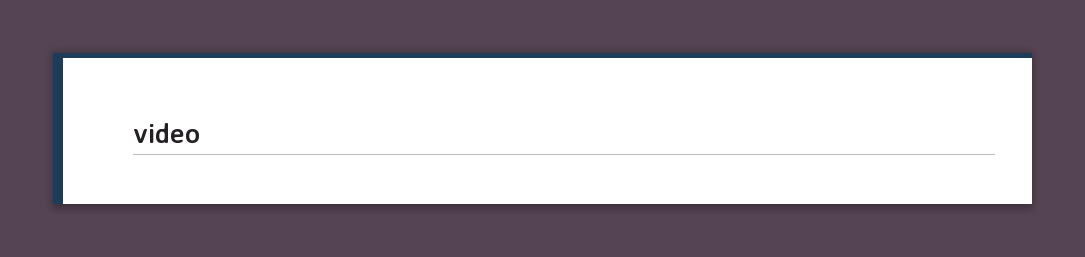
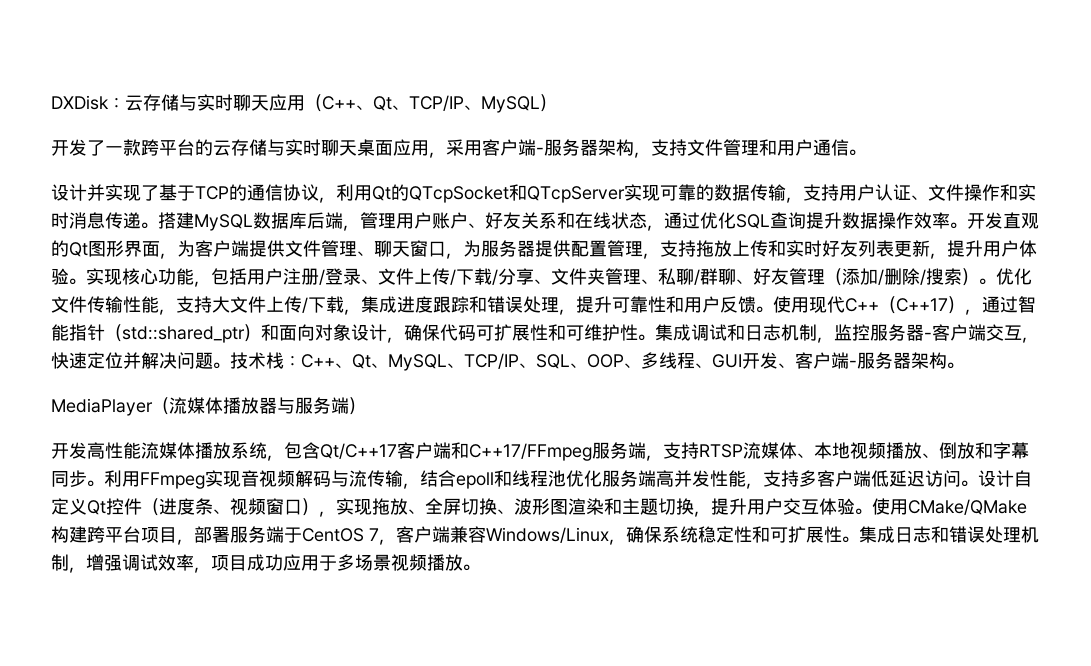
- video
+ DXDisk：云存储与实时聊天应用（C++、Qt、TCP/IP、MySQL）
+ 开发了一款跨平台的云存储与实时聊天桌面应用，采用客户端-服务器架构，支持文件管理和用户通信。
+ 设计并实现了基于TCP的通信协议，利用Qt的QTcpSocket和QTcpServer实现可靠的数据传输，支持用户认证、文件操作和实时消息传递。搭建MySQL数据库后端，管理用户账户、好友关系和在线状态，通过优化SQL查询提升数据操作效率。开发直观的Qt图形界面，为客户端提供文件管理、聊天窗口，为服务器提供配置管理，支持拖放上传和实时好友列表更新，提升用户体验。实现核心功能，包括用户注册/登录、文件上传/下载/分享、文件夹管理、私聊/群聊、好友管理（添加/删除/搜索）。优化文件传输性能，支持大文件上传/下载，集成进度跟踪和错误处理，提升可靠性和用户反馈。使用现代C++（C++17），通过智能指针（std::shared_ptr）和面向对象设计，确保代码可扩展性和可维护性。集成调试和日志机制，监控服务器-客户端交互，快速定位并解决问题。技术栈：C++、Qt、MySQL、TCP/IP、SQL、OOP、多线程、GUI开发、客户端-服务器架构。
+ MediaPlayer（流媒体播放器与服务端）
+ 开发高性能流媒体播放系统，包含Qt/C++17客户端和C++17/FFmpeg服务端，支持RTSP流媒体、本地视频播放、倒放和字幕同步。利用FFmpeg实现音视频解码与流传输，结合epoll和线程池优化服务端高并发性能，支持多客户端低延迟访问。设计自定义Qt控件（进度条、视频窗口），实现拖放、全屏切换、波形图渲染和主题切换，提升用户交互体验。使用CMake/QMake构建跨平台项目，部署服务端于CentOS 7，客户端兼容Windows/Linux，确保系统稳定性和可扩展性。集成日志和错误处理机制，增强调试效率，项目成功应用于多场景视频播放。

